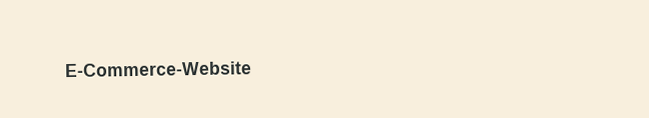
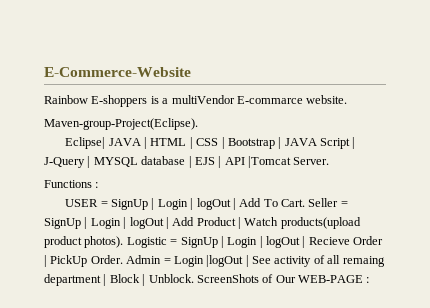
+ Rainbow E-shoppers is a multiVendor E-commarce website.
+ Maven-group-Project(Eclipse).
+ Eclipse| JAVA | HTML | CSS | Bootstrap | JAVA Script | J-Query | MYSQL database | EJS | API |Tomcat Server.
+ Functions :
+ USER = SignUp | Login | logOut | Add To Cart. Seller = SignUp | Login | logOut | Add Product | Watch products(upload product photos). Logistic = SignUp | Login | logOut | Recieve Order | PickUp Order. Admin = Login |logOut | See activity of all remaing department | Block | Unblock. ScreenShots of Our WEB-PAGE :

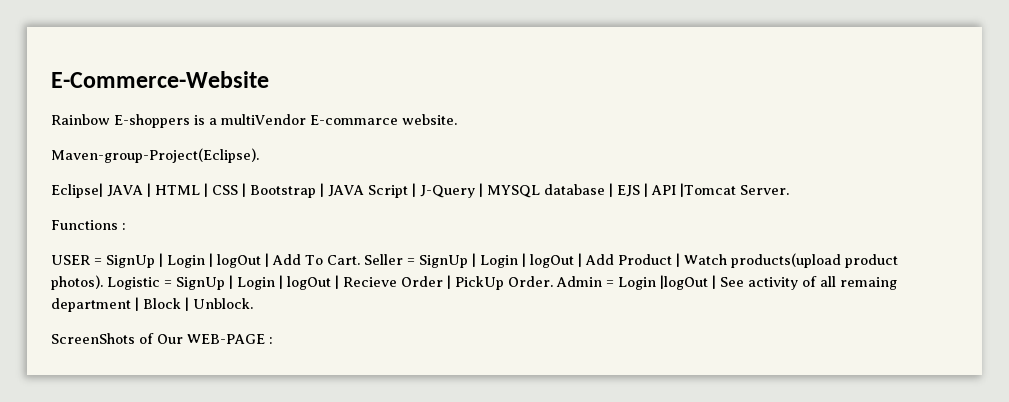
- Admin = Login |logOut | See activity of all remaing department | Block | Unblock. ScreenShots of Our WEB-PAGE :
+ Admin = Login |logOut | See activity of all remaing department | Block | Unblock.
+ ScreenShots of Our WEB-PAGE :

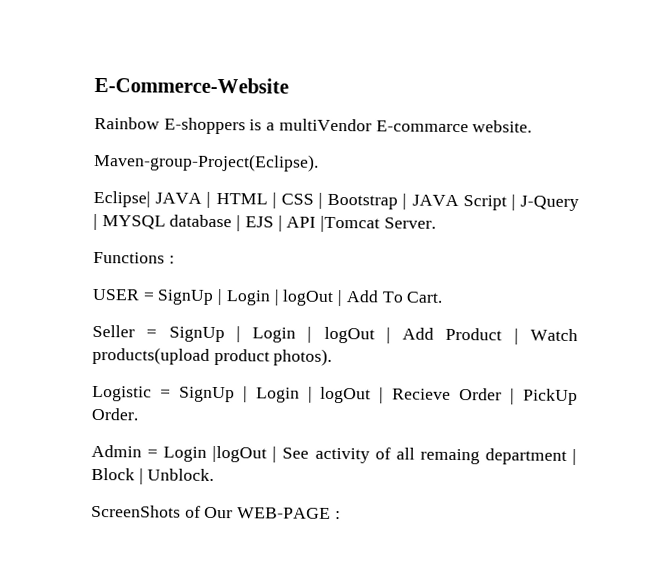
- USER = SignUp | Login | logOut | Add To Cart. Seller = SignUp | Login | logOut | Add Product | Watch products(upload product photos). Logistic = SignUp | Login | logOut | Recieve Order | PickUp Order. Admin = Login |logOut | See activity of all remaing department | Block | Unblock.
+ USER = SignUp | Login | logOut | Add To Cart.
+ Seller = SignUp | Login | logOut | Add Product | Watch products(upload product photos).
+ Logistic = SignUp | Login | logOut | Recieve Order | PickUp Order.
+ Admin = Login |logOut | See activity of all remaing department | Block | Unblock.

